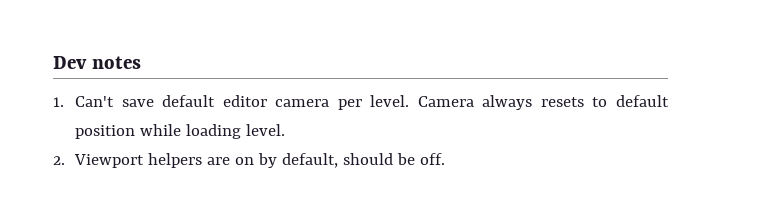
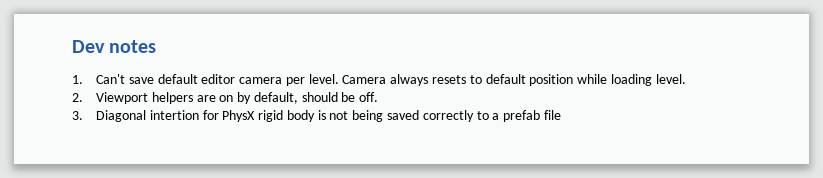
+ 3. Diagonal intertion for PhysX rigid body is not being saved correctly to a prefab file

